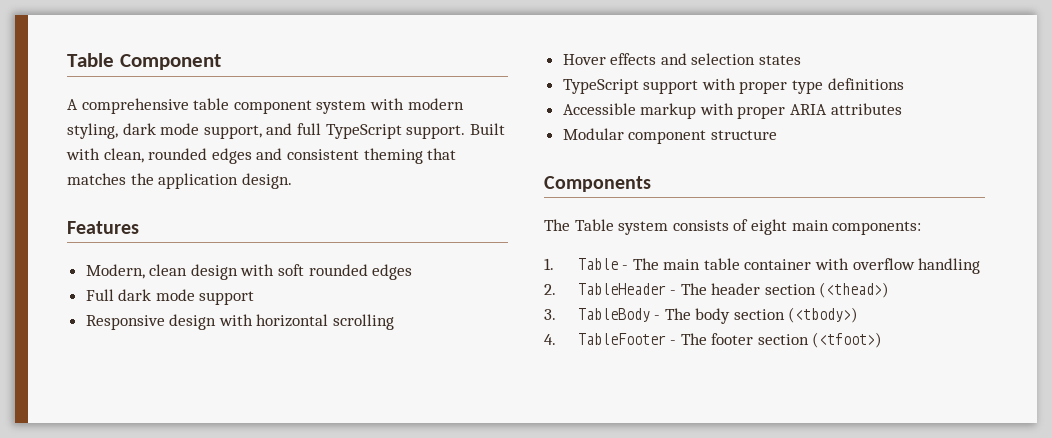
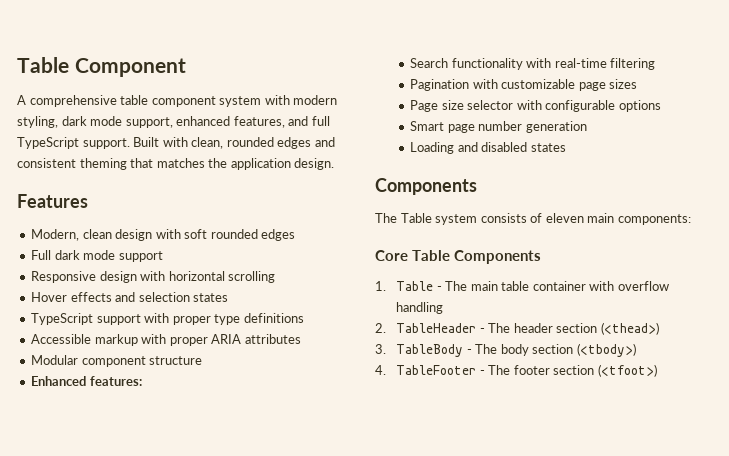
- A comprehensive table component system with modern styling, dark mode support, and full TypeScript support.
+ A comprehensive table component system with modern styling, dark mode support, enhanced features, and full TypeScript support.
+ Enhanced features:
+ Search functionality with real-time filtering
+ Pagination with customizable page sizes
+ Page size selector with configurable options
+ Smart page number generation
+ Loading and disabled states
- The Table system consists of eight main components:
+ The Table system consists of eleven main components:
+ Core Table Components

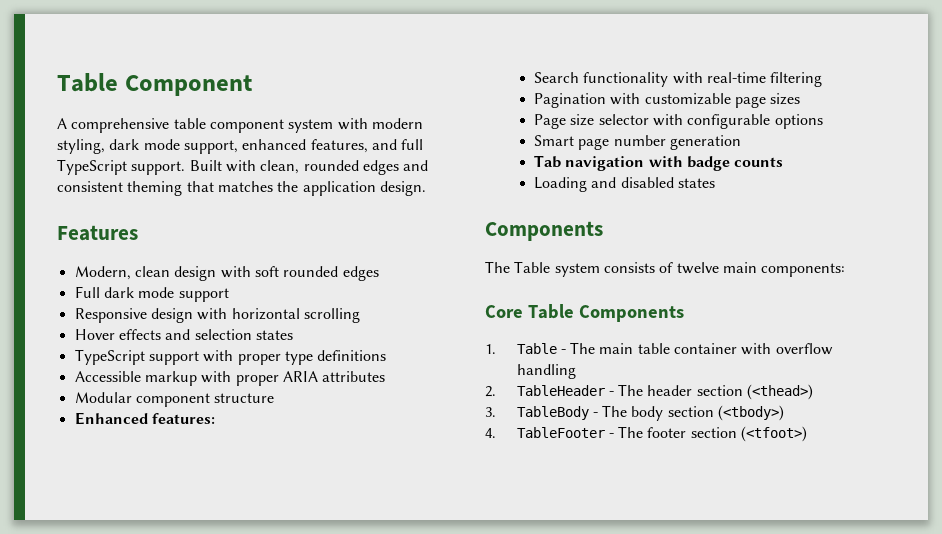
+ Tab navigation with badge counts
- The Table system consists of eleven main components:
+ The Table system consists of twelve main components:

